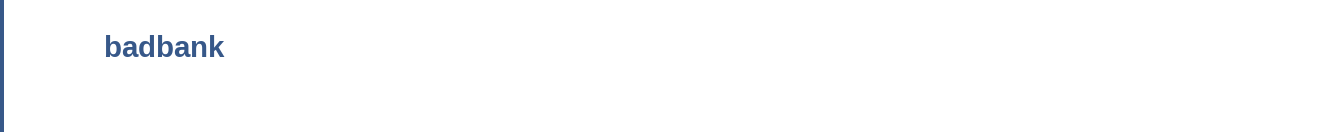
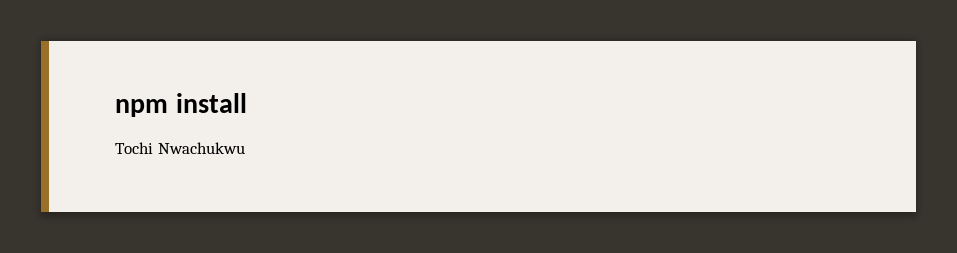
- badbank
+ npm install
+ Tochi Nwachukwu

